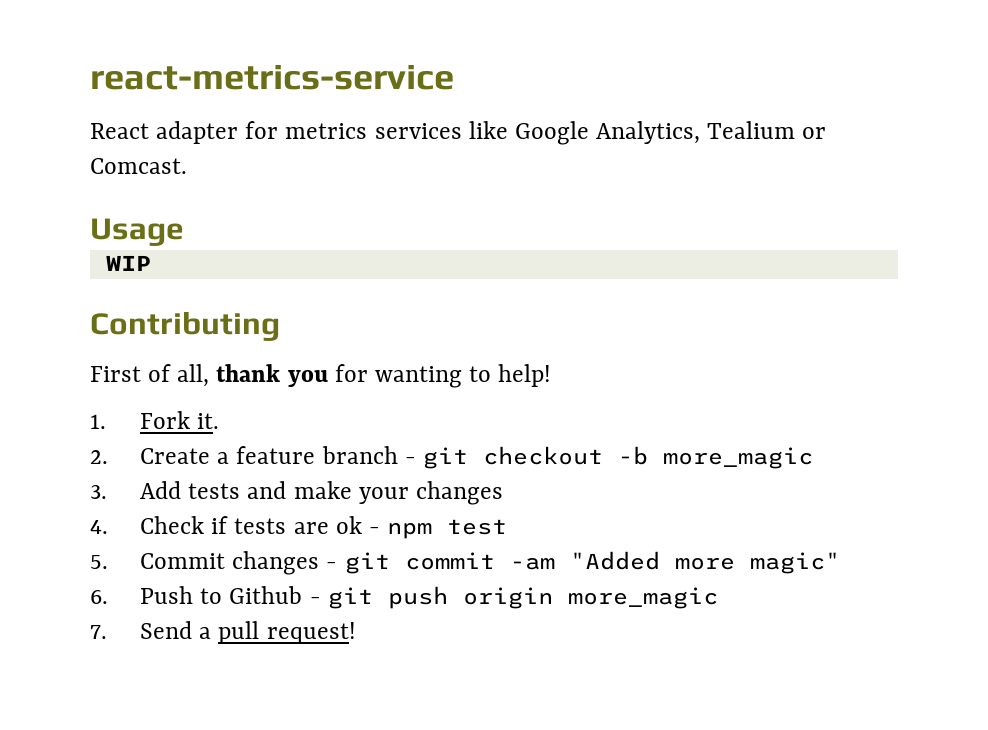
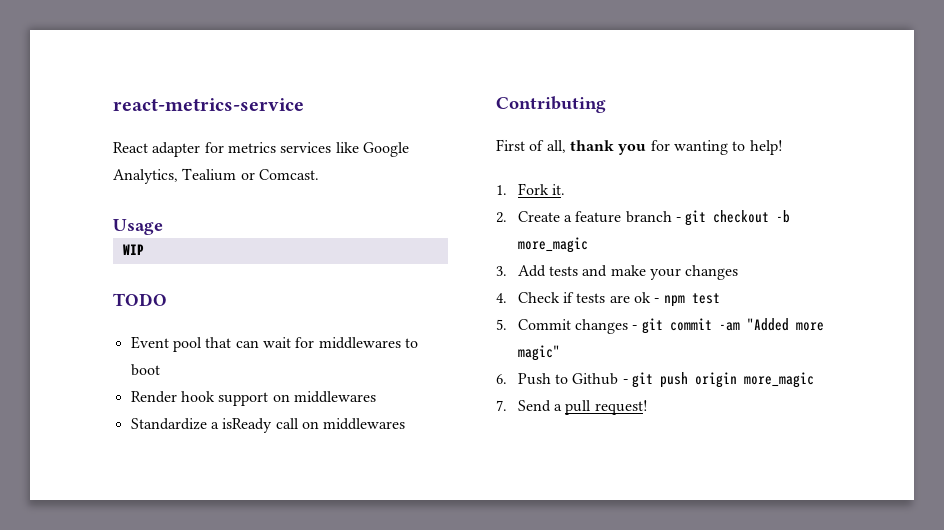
+ TODO
+ Event pool that can wait for middlewares to boot
+ Render hook support on middlewares
+ Standardize a isReady call on middlewares

